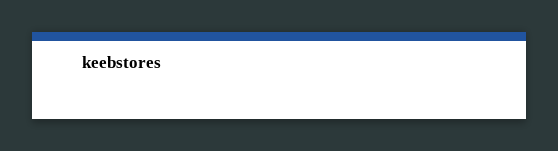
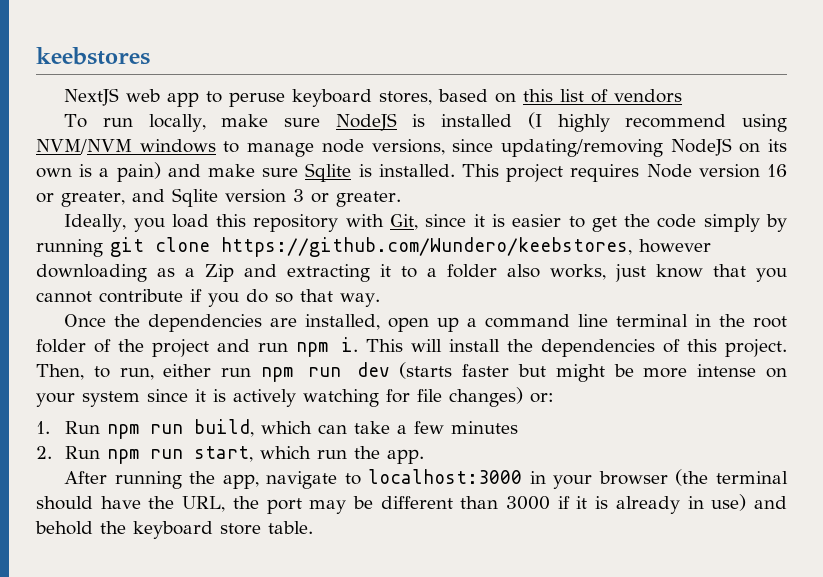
+ NextJS web app to peruse keyboard stores, based on this list of vendors
+ To run locally, make sure NodeJS is installed (I highly recommend using NVM/NVM windows to manage node versions, since updating/removing NodeJS on its own is a pain) and make sure Sqlite is installed. This project requires Node version 16 or greater, and Sqlite version 3 or greater.
+ Ideally, you load this repository with Git, since it is easier to get the code simply by running git clone https://github.com/Wundero/keebstores, however downloading as a Zip and extracting it to a folder also works, just know that you cannot contribute if you do so that way.
+ Once the dependencies are installed, open up a command line terminal in the root folder of the project and run npm i. This will install the dependencies of this project. Then, to run, either run npm run dev (starts faster but might be more intense on your system since it is actively watching for file changes) or:
+ 1. Run npm run build, which can take a few minutes
+ 2. Run npm run start, which run the app.
+ After running the app, navigate to localhost:3000 in your browser (the terminal should have the URL, the port may be different than 3000 if it is already in use) and behold the keyboard store table.

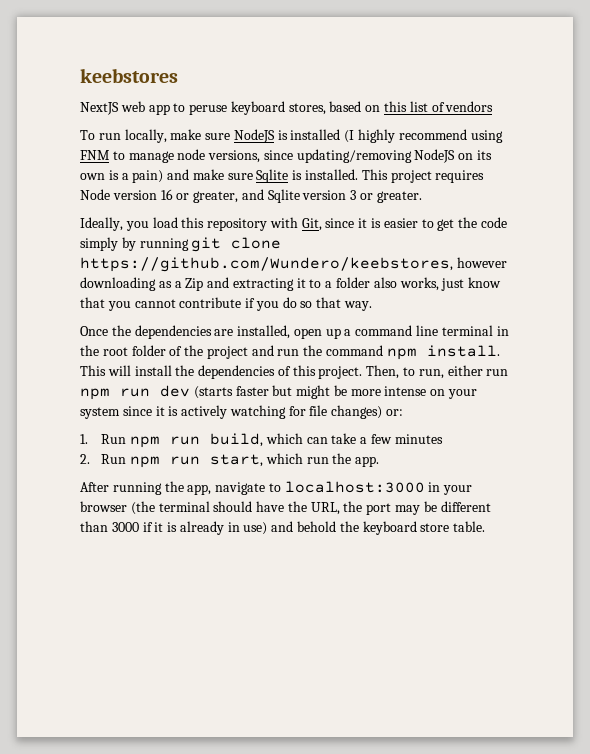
- To run locally, make sure NodeJS is installed (I highly recommend using NVM/NVM windows to manage node versions, since updating/removing NodeJS on its own is a pain) and make sure Sqlite is installed.
+ To run locally, make sure NodeJS is installed (I highly recommend using FNM to manage node versions, since updating/removing NodeJS on its own is a pain) and make sure Sqlite is installed.
- Once the dependencies are installed, open up a command line terminal in the root folder of the project and run npm i.
+ Once the dependencies are installed, open up a command line terminal in the root folder of the project and run the command npm install.

